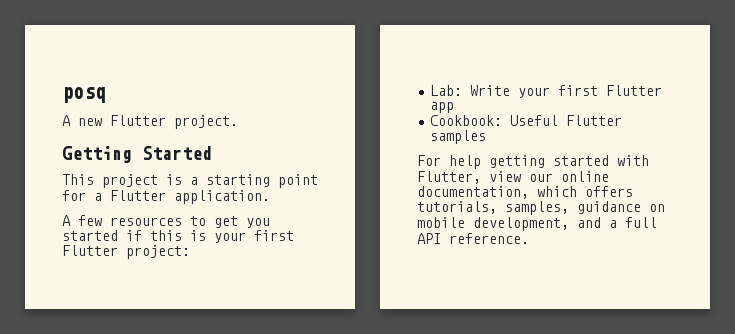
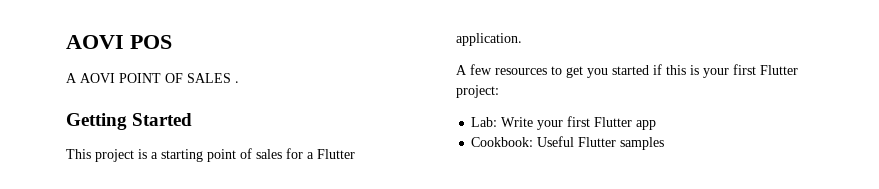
- posq
- A new Flutter project.
+ AOVI POS
+ A AOVI POINT OF SALES .
- This project is a starting point for a Flutter application.
+ This project is a starting point of sales for a Flutter application.
- For help getting started with Flutter, view our online documentation, which offers tutorials, samples, guidance on mobile development, and a full API reference.

